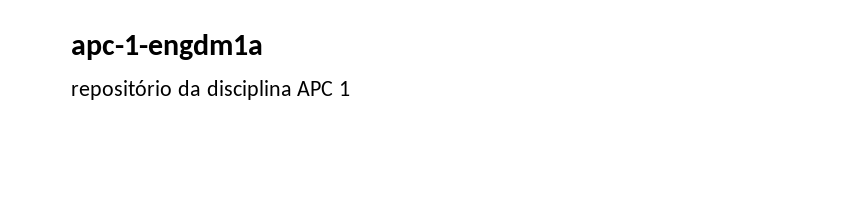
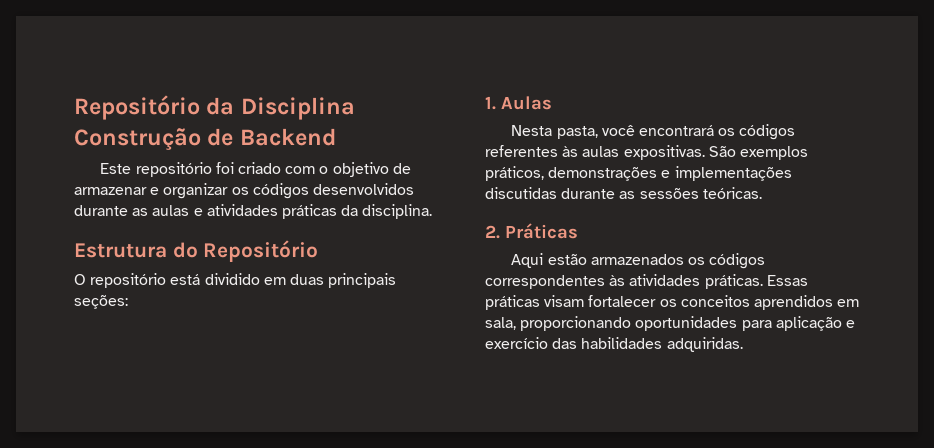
- apc-1-engdm1a
- repositório da disciplina APC 1
+ Repositório da Disciplina Construção de Backend
+ Este repositório foi criado com o objetivo de armazenar e organizar os códigos desenvolvidos durante as aulas e atividades práticas da disciplina.
+ Estrutura do Repositório
+ O repositório está dividido em duas principais seções:
+ 1. Aulas
+ Nesta pasta, você encontrará os códigos referentes às aulas expositivas. São exemplos práticos, demonstrações e implementações discutidas durante as sessões teóricas.
+ 2. Práticas
+ Aqui estão armazenados os códigos correspondentes às atividades práticas. Essas práticas visam fortalecer os conceitos aprendidos em sala, proporcionando oportunidades para aplicação e exercício das habilidades adquiridas.

